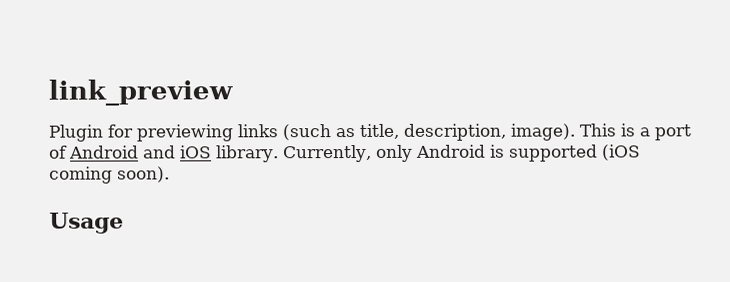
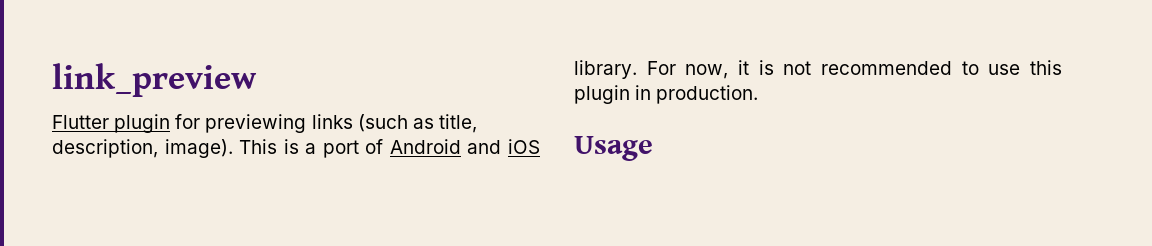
- Plugin for previewing links (such as title, description, image).
+ Flutter plugin for previewing links (such as title, description, image).
- Currently, only Android is supported (iOS coming soon).
+ For now, it is not recommended to use this plugin in production.

